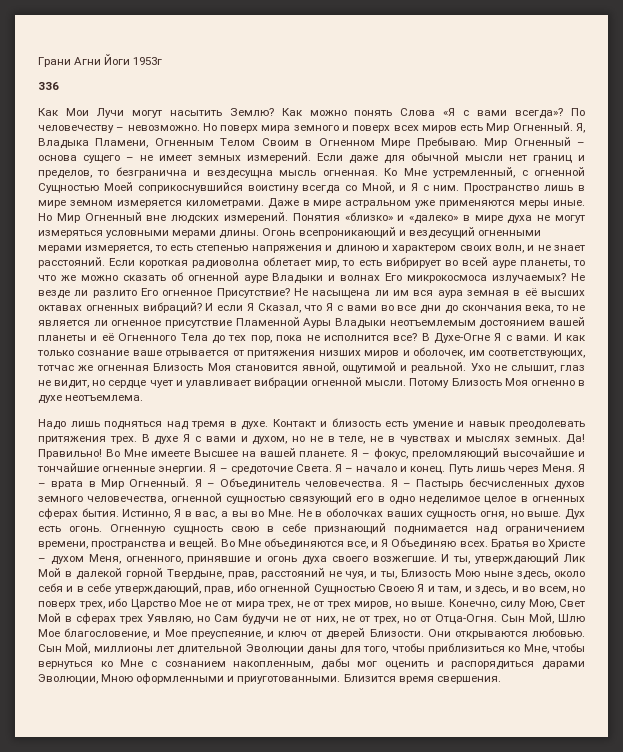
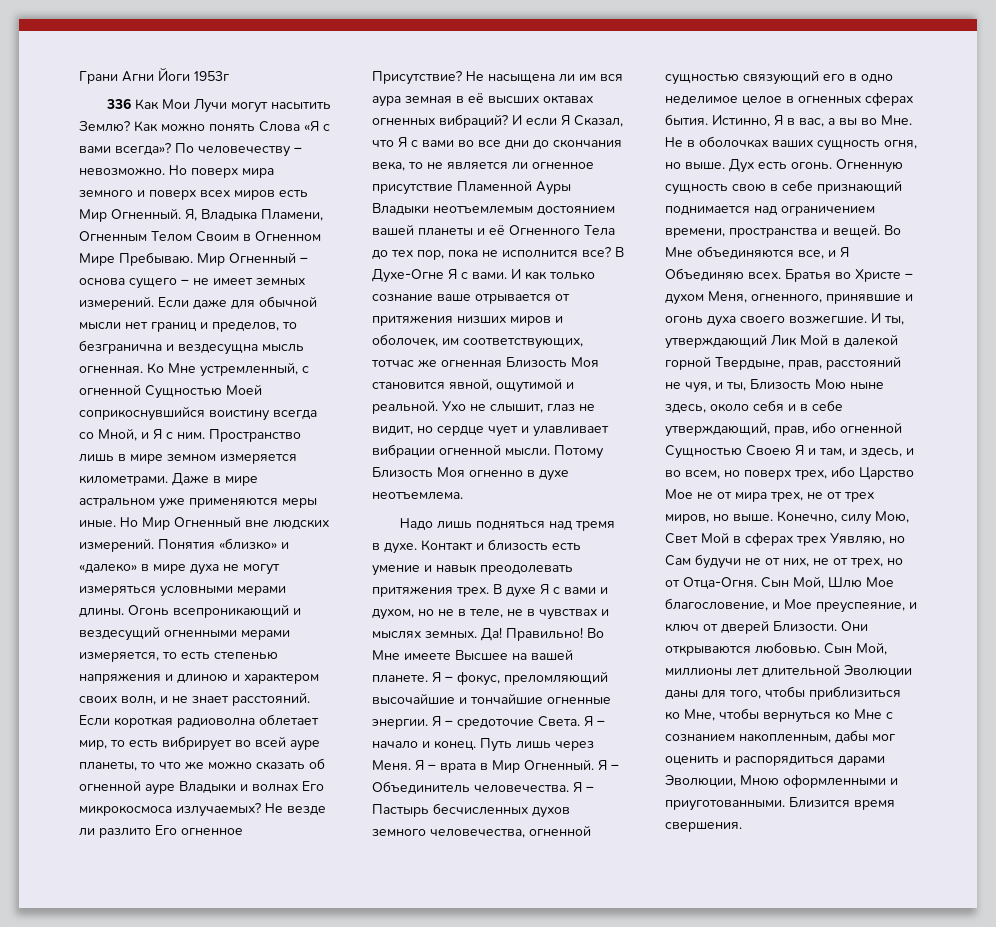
- 336
- Как Мои Лучи могут насытить Землю?
+ 336 Как Мои Лучи могут насытить Землю?

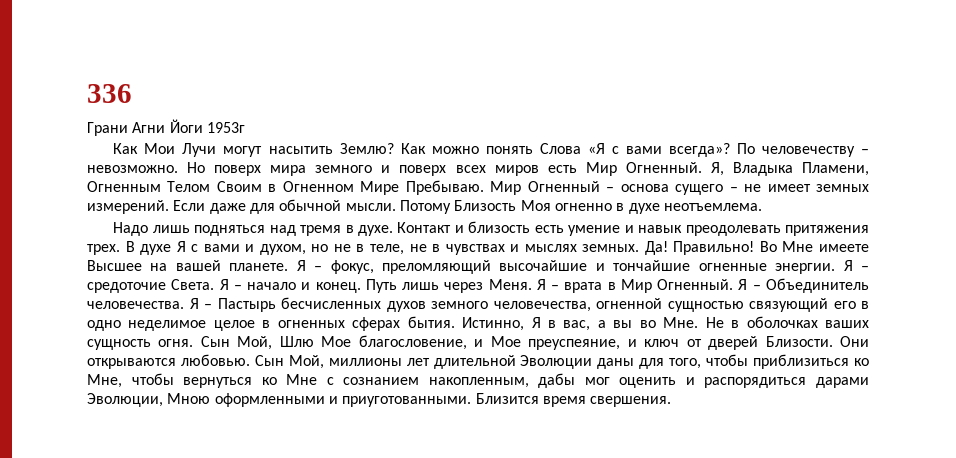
+ 336
- 336 Как Мои Лучи могут насытить Землю?
+ Как Мои Лучи могут насытить Землю?
- Если даже для обычной мысли нет границ и пределов, то безгранична и вездесущна мысль огненная. Ко Мне устремленный, с огненной Сущностью Моей соприкоснувшийся воистину всегда со Мной, и Я с ним. Пространство лишь в мире земном измеряется километрами. Даже в мире астральном уже применяются меры иные. Но Мир Огненный вне людских измерений. Понятия «близко» и «далеко» в мире духа не могут измеряться условными мерами длины. Огонь всепроникающий и вездесущий огненными мерами измеряется, то есть степенью напряжения и длиною и характером своих волн, и не знает расстояний. Если короткая радиоволна облетает мир, то есть вибрирует во всей ауре планеты, то что же можно сказать об огненной ауре Владыки и волнах Его микрокосмоса излучаемых? Не везде ли разлито Его огненное Присутствие? Не насыщена ли им вся аура земная в её высших октавах огненных вибраций? И если Я Сказал, что Я с вами во все дни до скончания века, то не является ли огненное присутствие Пламенной Ауры Владыки неотъемлемым достоянием вашей планеты и её Огненного Тела до тех пор, пока не исполнится все? В Духе-Огне Я с вами. И как только сознание ваше отрывается от притяжения низших миров и оболочек, им соответствующих, тотчас же огненная Близость Моя становится явной, ощутимой и реальной. Ухо не слышит, глаз не видит, но сердце чует и улавливает вибрации огненной мысли.
+ Если даже для обычной мысли.
- Истинно, Я в вас, а вы во Мне. Не в оболочках ваших сущность огня, но выше. Дух есть огонь. Огненную сущность свою в себе признающий поднимается над ограничением времени, пространства и вещей. Во Мне объединяются все, и Я Объединяю всех. Братья во Христе – духом Меня, огненного, принявшие и огонь духа своего возжегшие. И ты, утверждающий Лик Мой в далекой горной Твердыне, прав, расстояний не чуя, и ты, Близость Мою ныне здесь, около себя и в себе утверждающий, прав, ибо огненной Сущностью Своею Я и там, и здесь, и во всем, но поверх трех, ибо Царство Мое не от мира трех, не от трех миров, но выше. Конечно, силу Мою, Свет Мой в сферах трех Уявляю, но Сам будучи не от них, не от трех, но от Отца-Огня.
+ Истинно, Я в вас, а вы во Мне. Не в оболочках ваших сущность огня.

